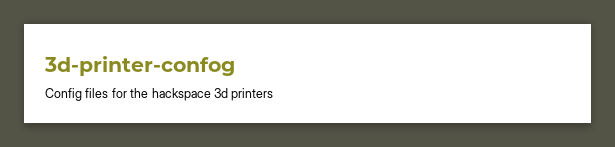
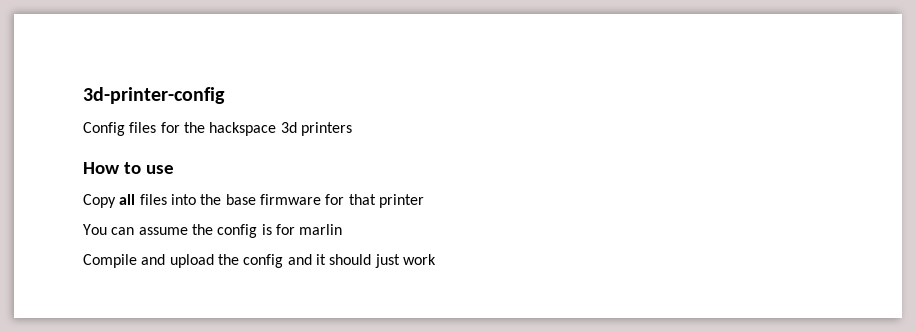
- 3d-printer-confog
+ 3d-printer-config
+ How to use
+ Copy all files into the base firmware for that printer
+ You can assume the config is for marlin
+ Compile and upload the config and it should just work

